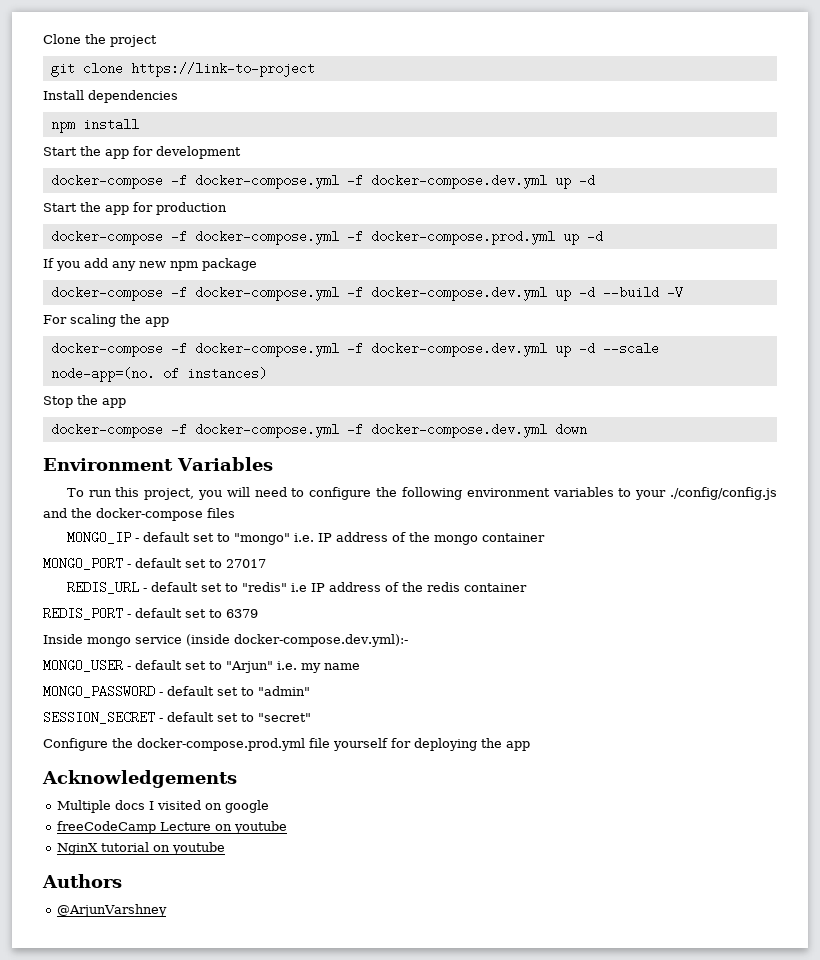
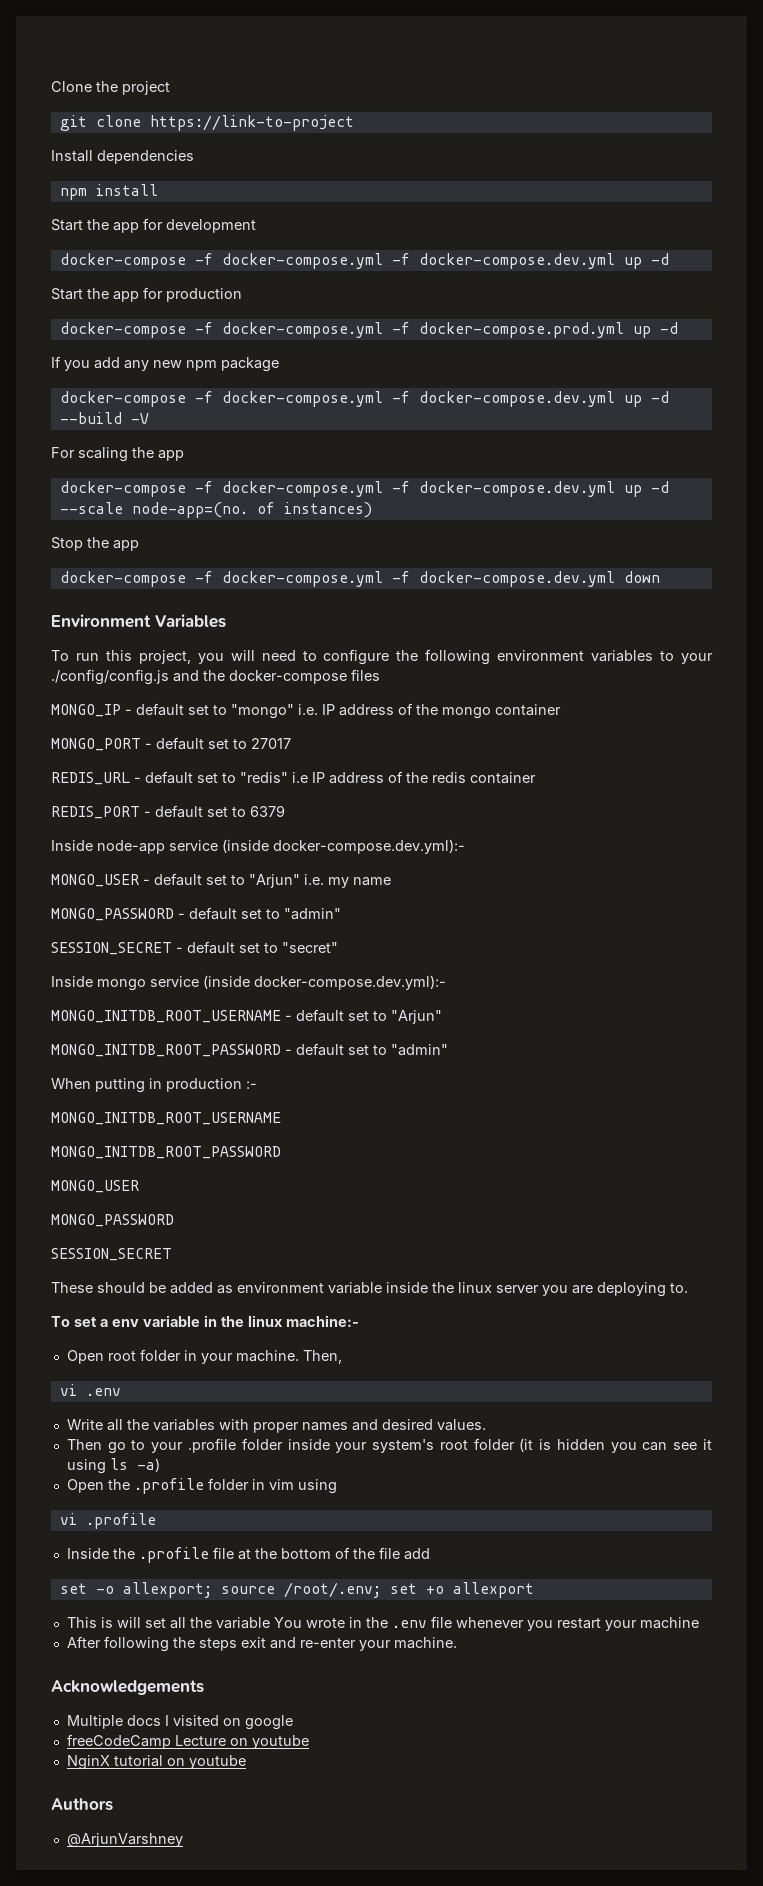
- Inside mongo service (inside docker-compose.dev.yml):-
+ Inside node-app service (inside docker-compose.dev.yml):-
- Configure the docker-compose.prod.yml file yourself for deploying the app
+ Inside mongo service (inside docker-compose.dev.yml):-
+ MONGO_INITDB_ROOT_USERNAME - default set to "Arjun"
+ MONGO_INITDB_ROOT_PASSWORD - default set to "admin"
+ When putting in production :-
+ MONGO_INITDB_ROOT_USERNAME
+ MONGO_INITDB_ROOT_PASSWORD
+ MONGO_USER
+ MONGO_PASSWORD
+ SESSION_SECRET
+ These should be added as environment variable inside the linux server you are deploying to.
+ To set a env variable in the linux machine:-
+ Open root folder in your machine. Then,
+ vi .env
+ Write all the variables with proper names and desired values.
+ Then go to your .profile folder inside your system's root folder (it is hidden you can see it using ls -a)
+ Open the .profile folder in vim using
+ vi .profile
+ Inside the .profile file at the bottom of the file add
+ set -o allexport; source /root/.env; set +o allexport
+ This is will set all the variable You wrote in the .env file whenever you restart your machine
+ After following the steps exit and re-enter your machine.

